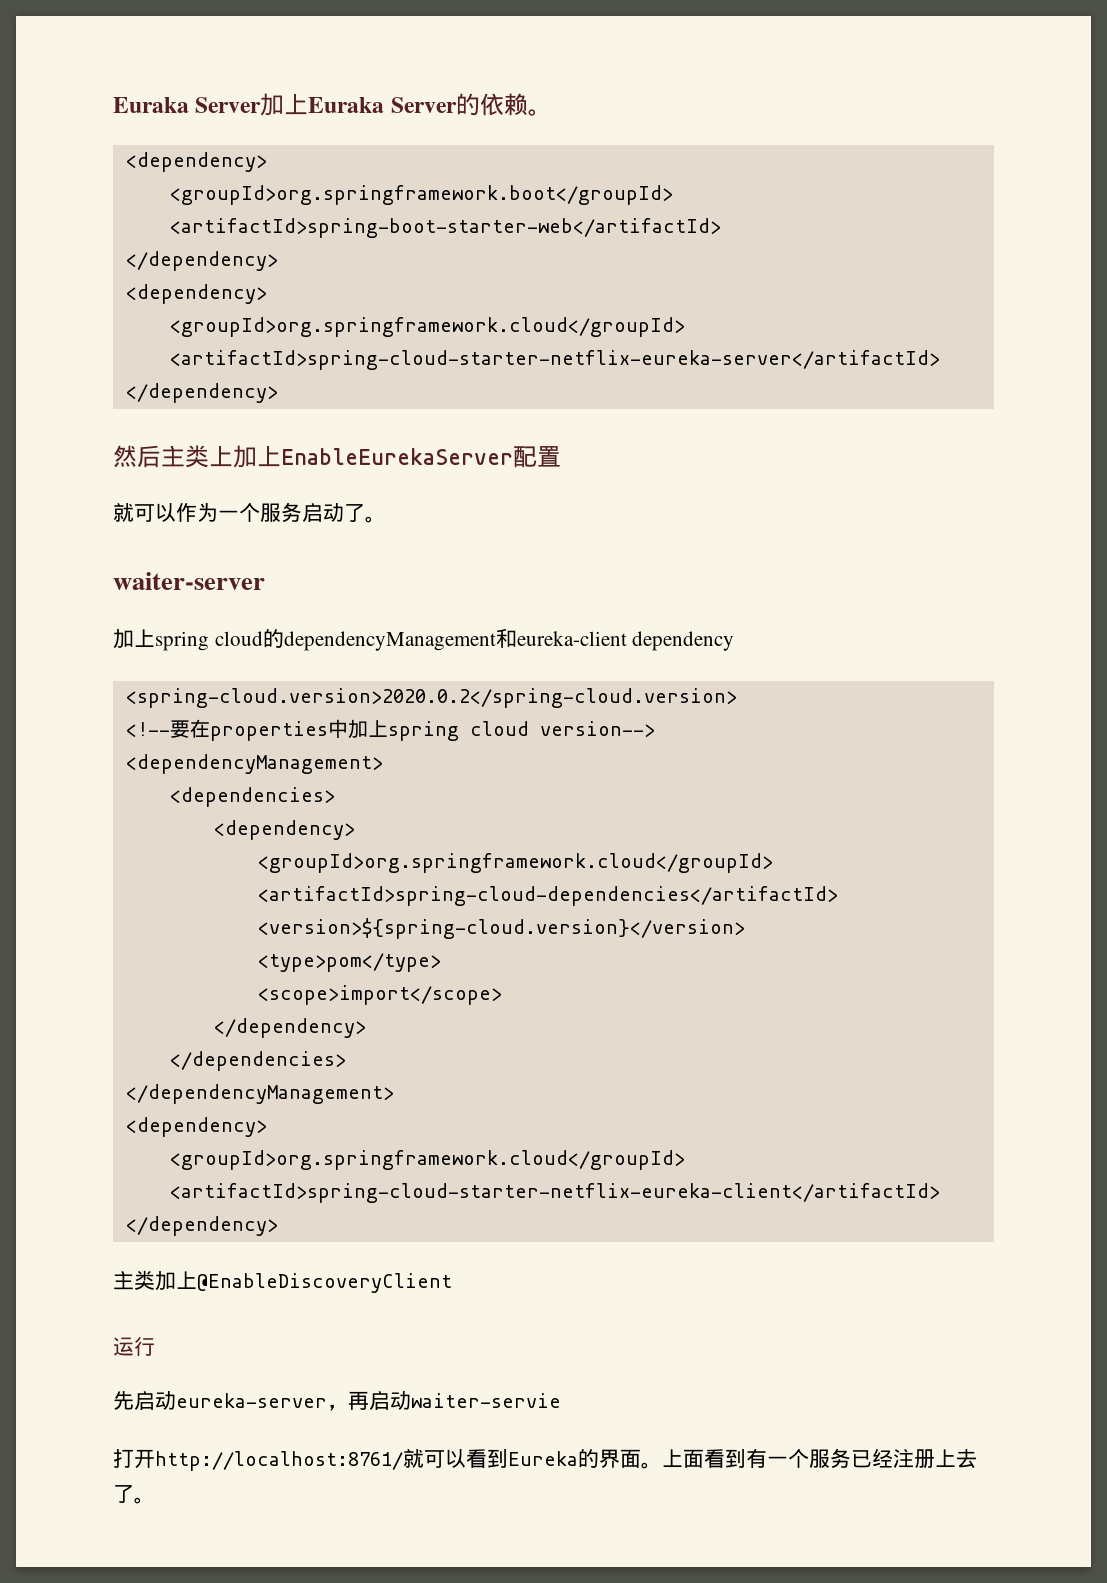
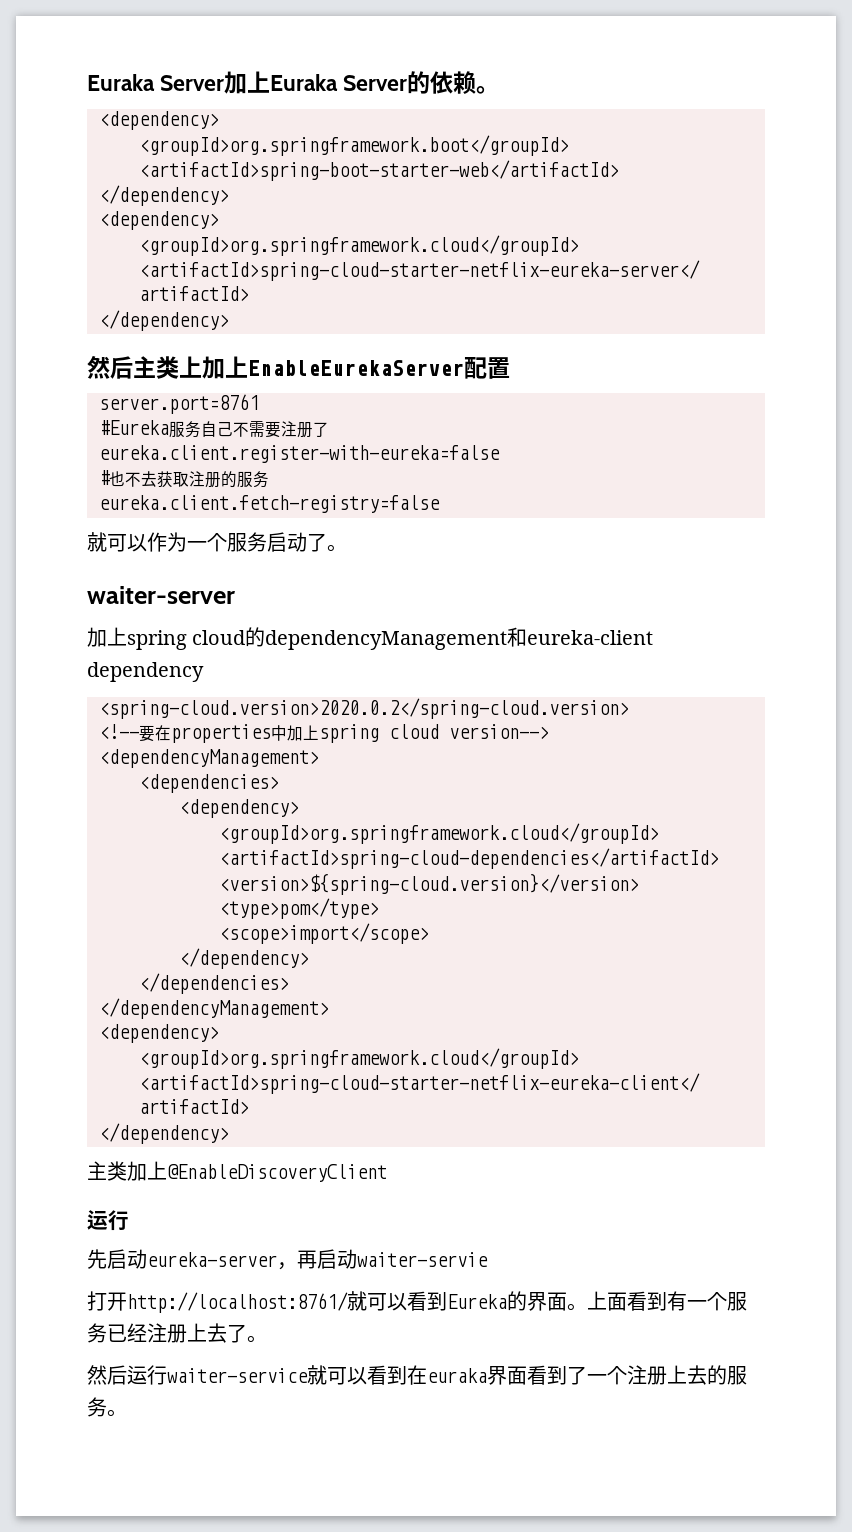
+ server.port=8761
+ #Eureka服务自己不需要注册了
+ eureka.client.register-with-eureka=false
+ #也不去获取注册的服务
+ eureka.client.fetch-registry=false
+ 然后运行waiter-service就可以看到在euraka界面看到了一个注册上去的服务。

